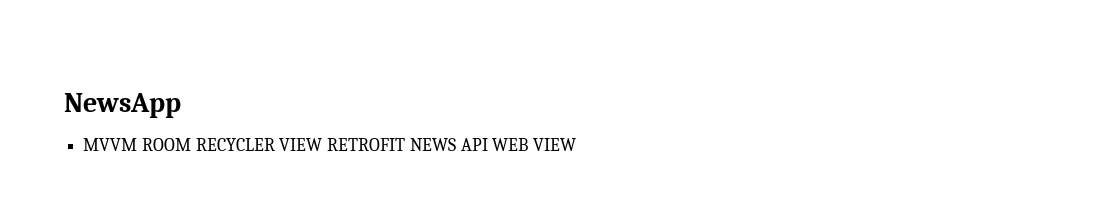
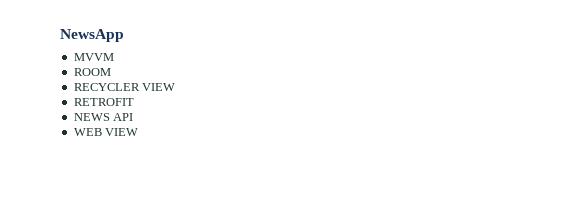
- MVVM ROOM RECYCLER VIEW RETROFIT NEWS API WEB VIEW
+ MVVM
+ ROOM
+ RECYCLER VIEW
+ RETROFIT
+ NEWS API
+ WEB VIEW

